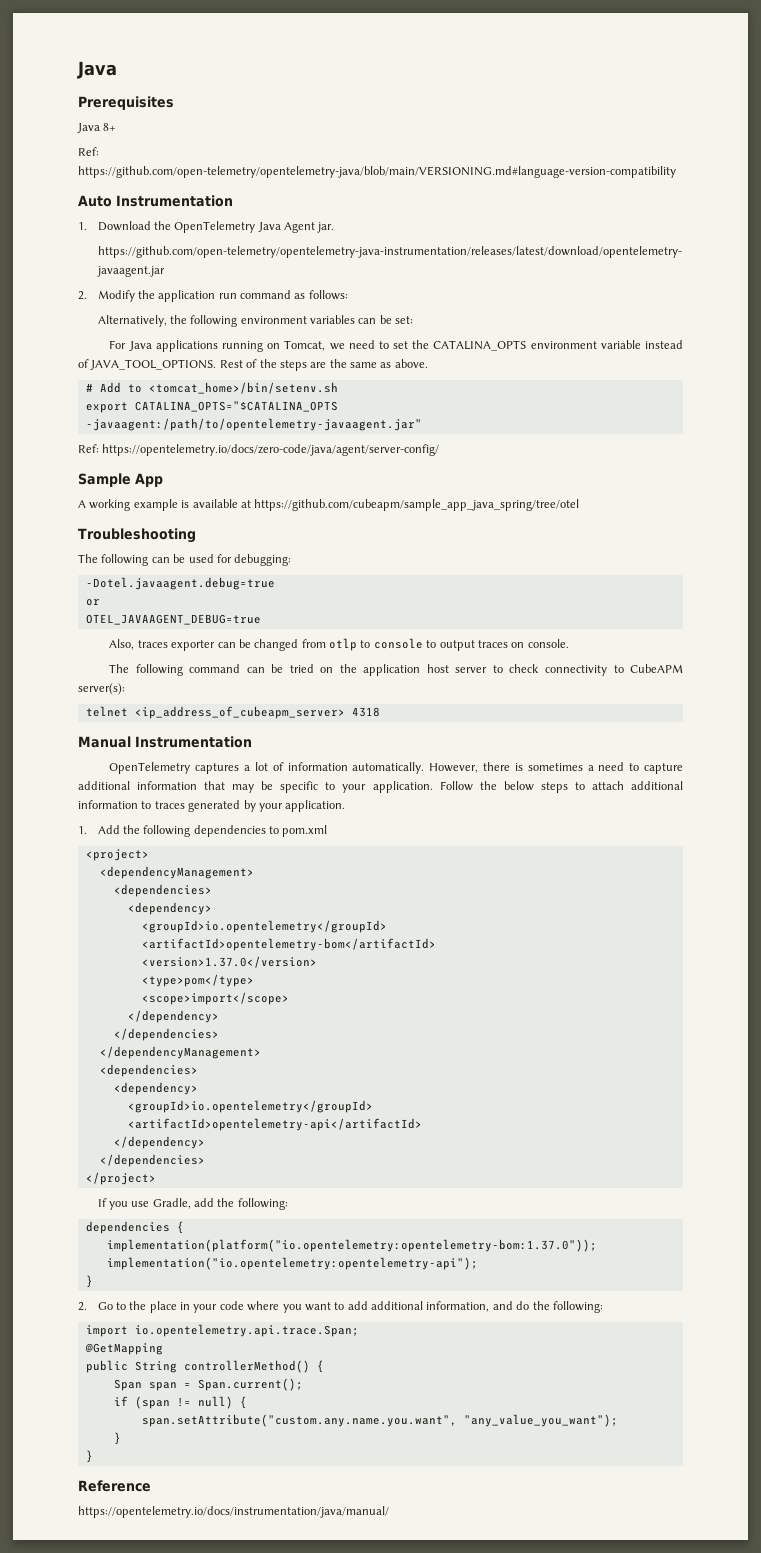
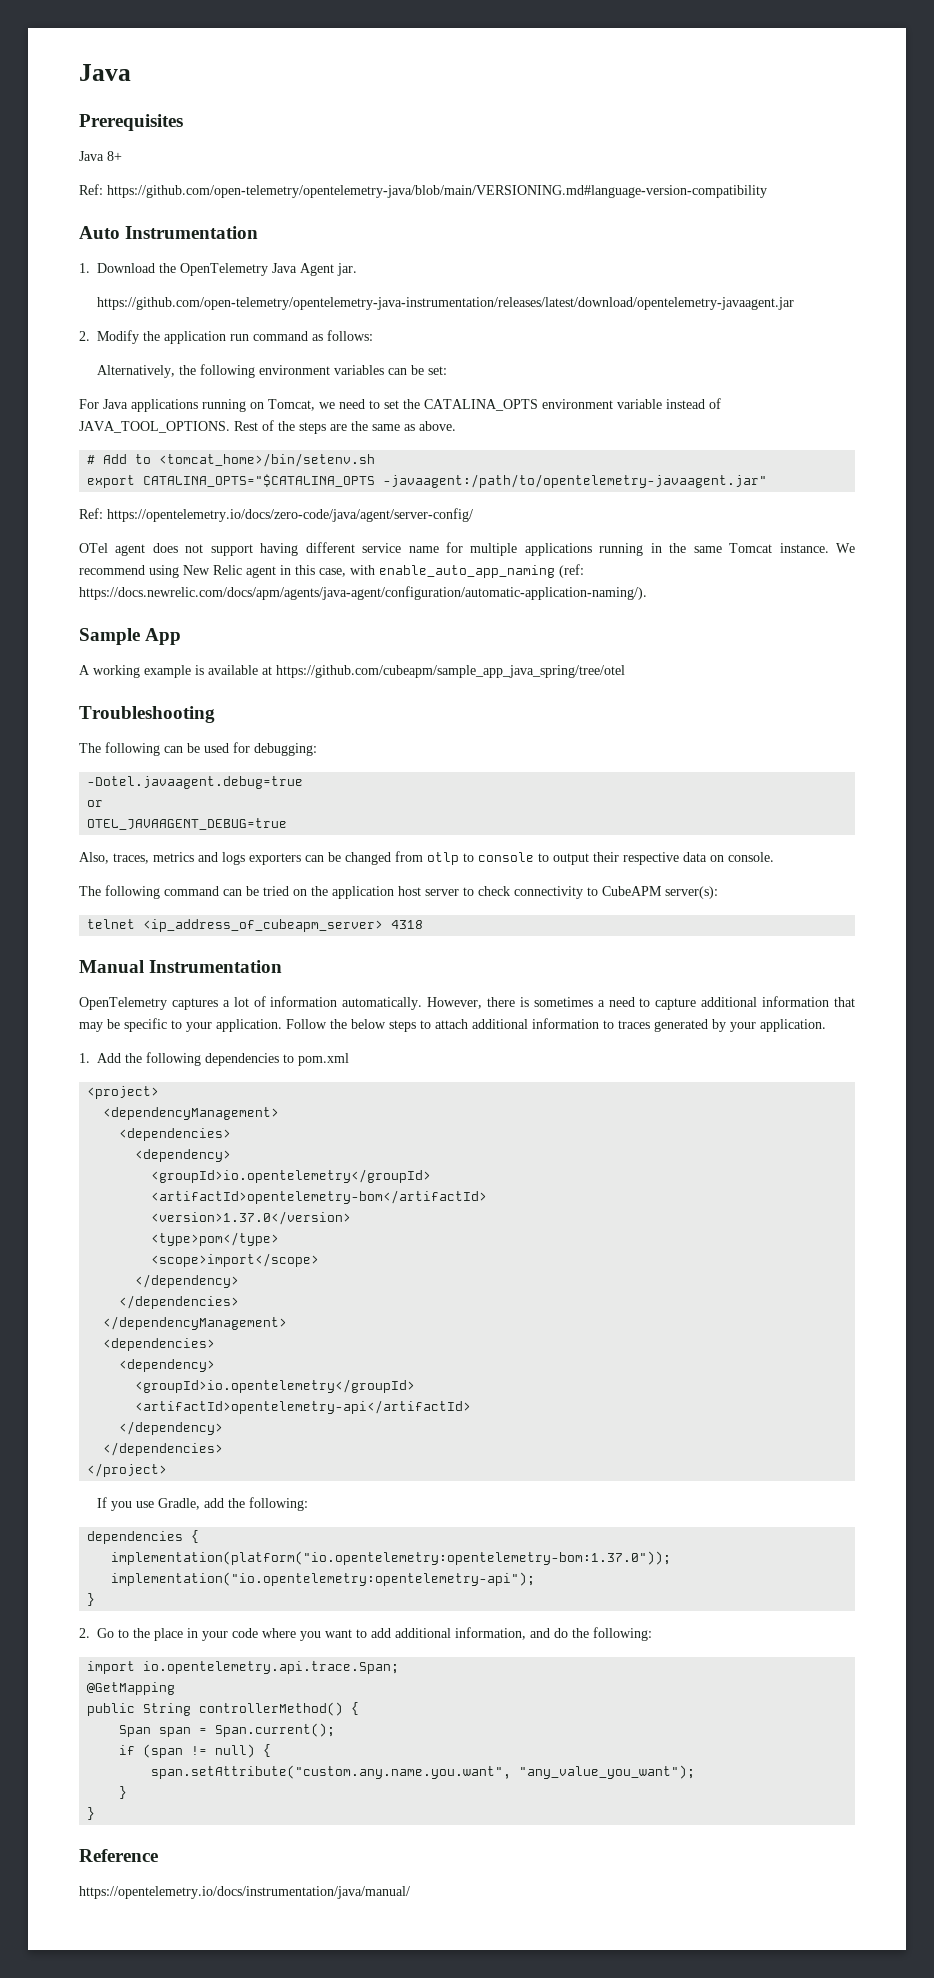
+ OTel agent does not support having different service name for multiple applications running in the same Tomcat instance. We recommend using New Relic agent in this case, with enable_auto_app_naming (ref: https://docs.newrelic.com/docs/apm/agents/java-agent/configuration/automatic-application-naming/).
- Also, traces exporter can be changed from otlp to console to output traces on console.
+ Also, traces, metrics and logs exporters can be changed from otlp to console to output their respective data on console.

